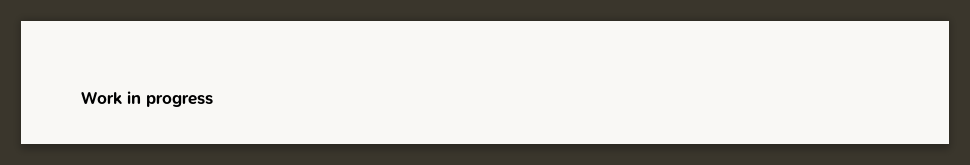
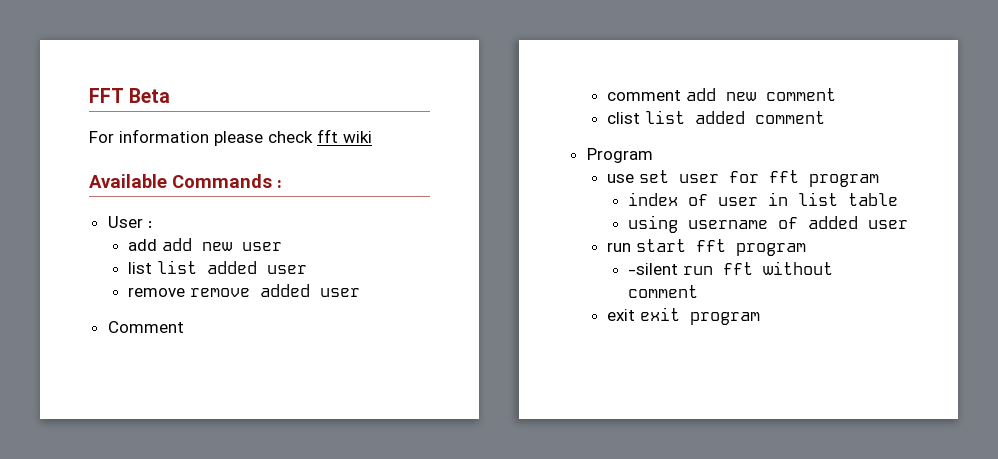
- Work in progress
+ FFT Beta
+ For information please check fft wiki
+ Available Commands :
+ User :
+ add add new user
+ list list added user
+ remove remove added user
+ Comment
+ comment add new comment
+ clist list added comment
+ Program
+ use set user for fft program
+ index of user in list table
+ using username of added user
+ run start fft program
+ -silent run fft without comment
+ exit exit program

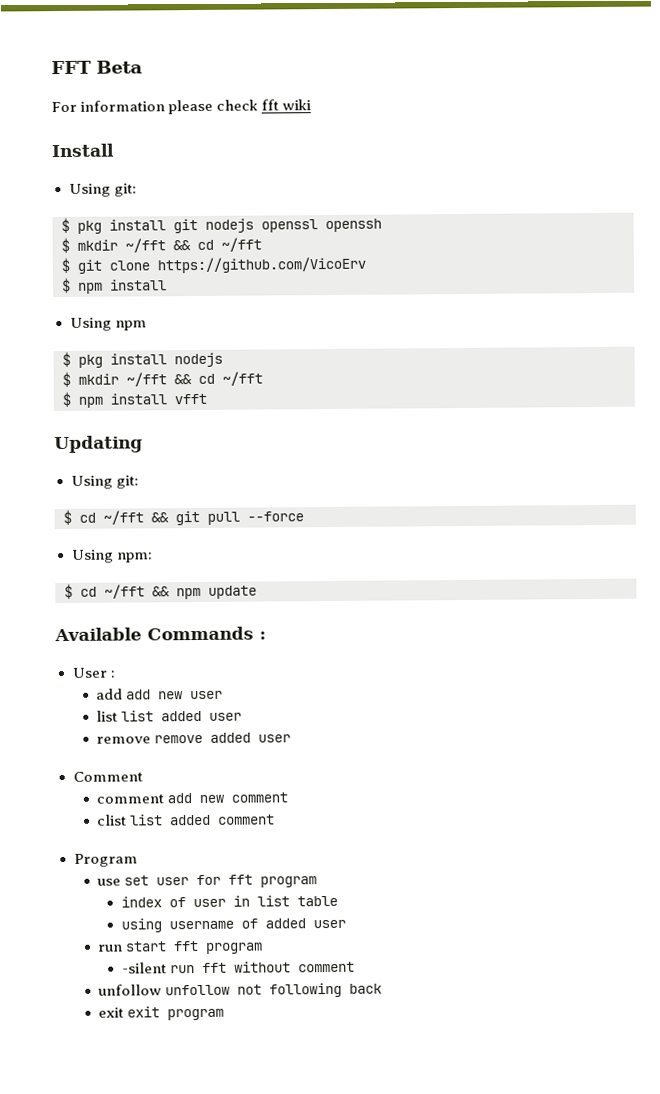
+ Install
+ Using git:
+ $ pkg install git nodejs openssl openssh
+ $ mkdir ~/fft && cd ~/fft
+ $ git clone https://github.com/VicoErv
+ $ npm install
+ Using npm
+ $ pkg install nodejs
+ $ mkdir ~/fft && cd ~/fft
+ $ npm install vfft
+ Updating
+ Using git:
+ $ cd ~/fft && git pull --force
+ Using npm:
+ $ cd ~/fft && npm update
+ unfollow unfollow not following back

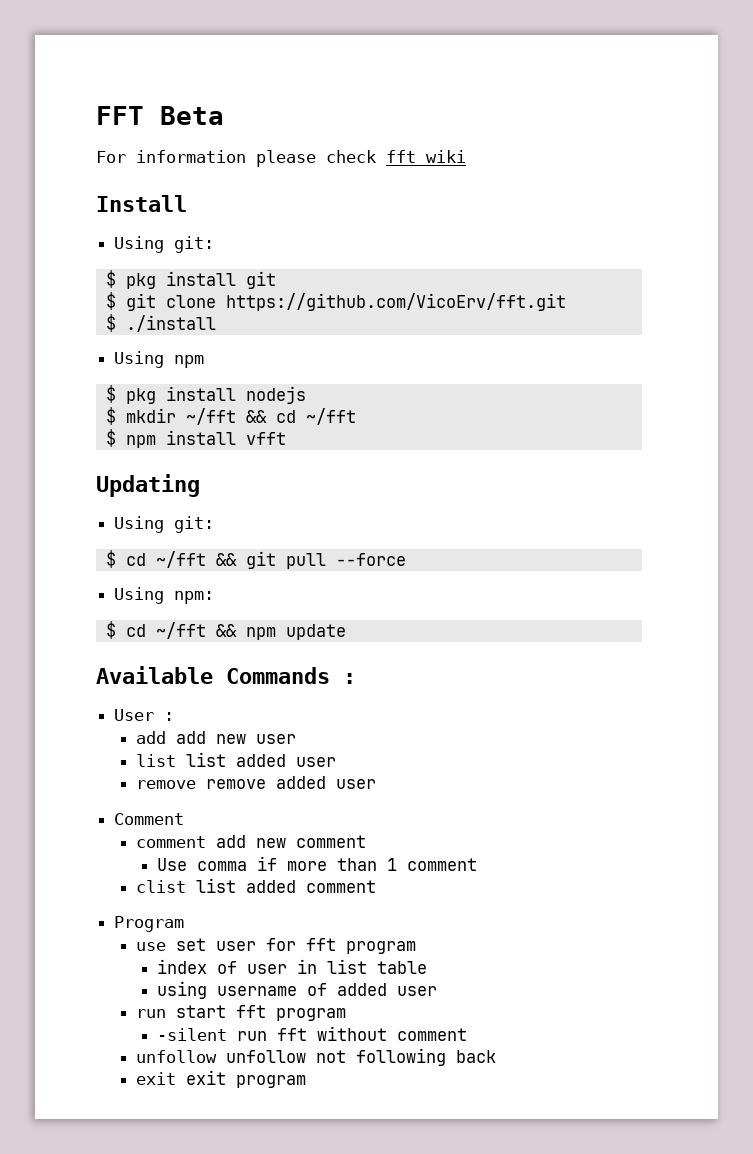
- $ pkg install git nodejs openssl openssh
- $ mkdir ~/fft && cd ~/fft
+ $ pkg install git
- $ git clone https://github.com/VicoErv
- $ npm install
+ $ git clone https://github.com/VicoErv/fft.git
+ $ ./install
+ Use comma if more than 1 comment

